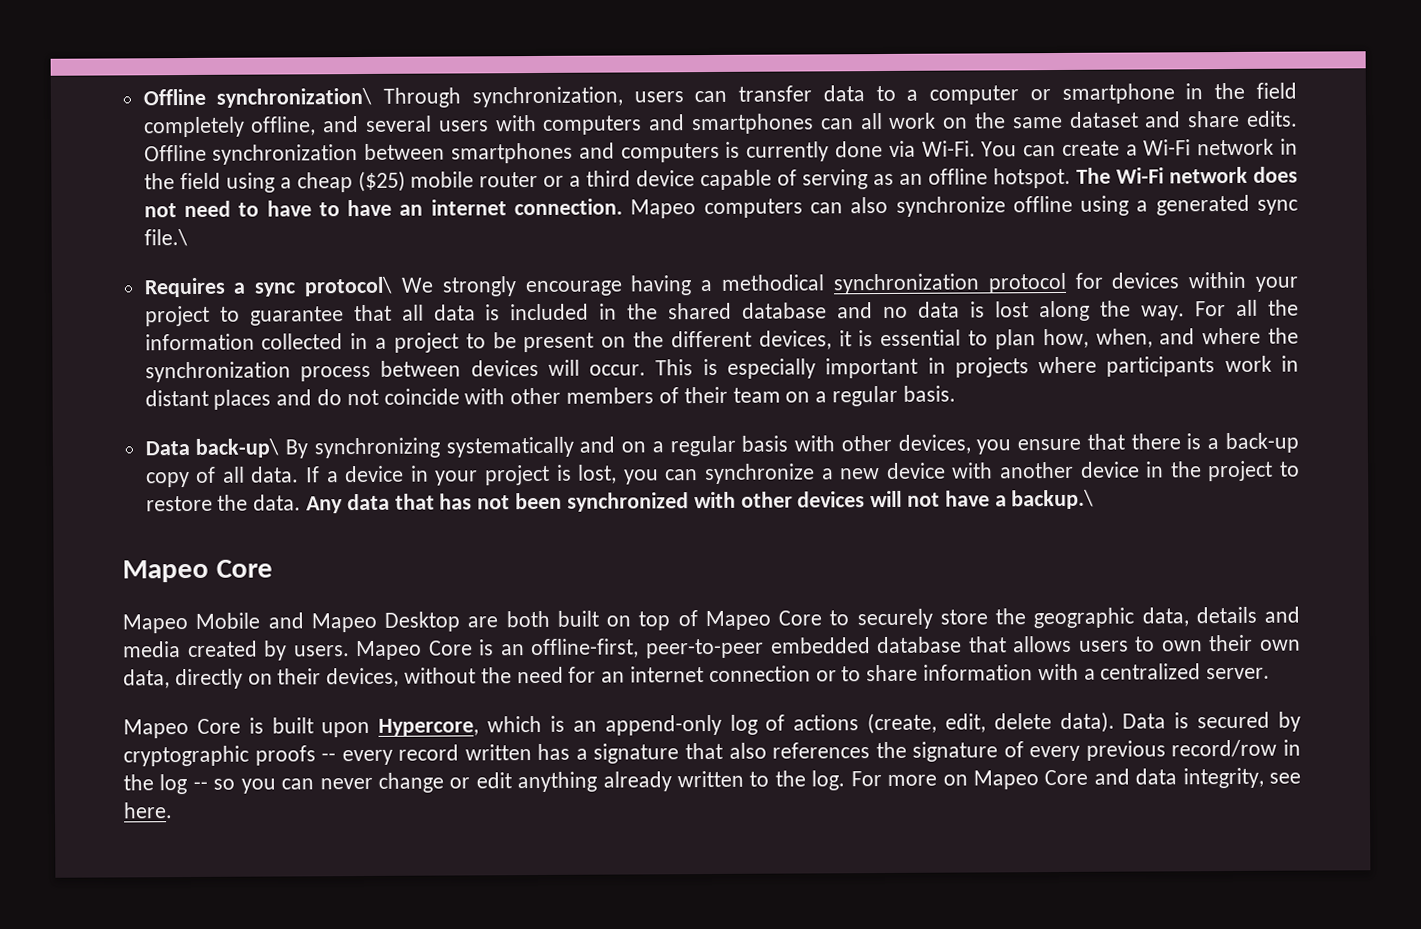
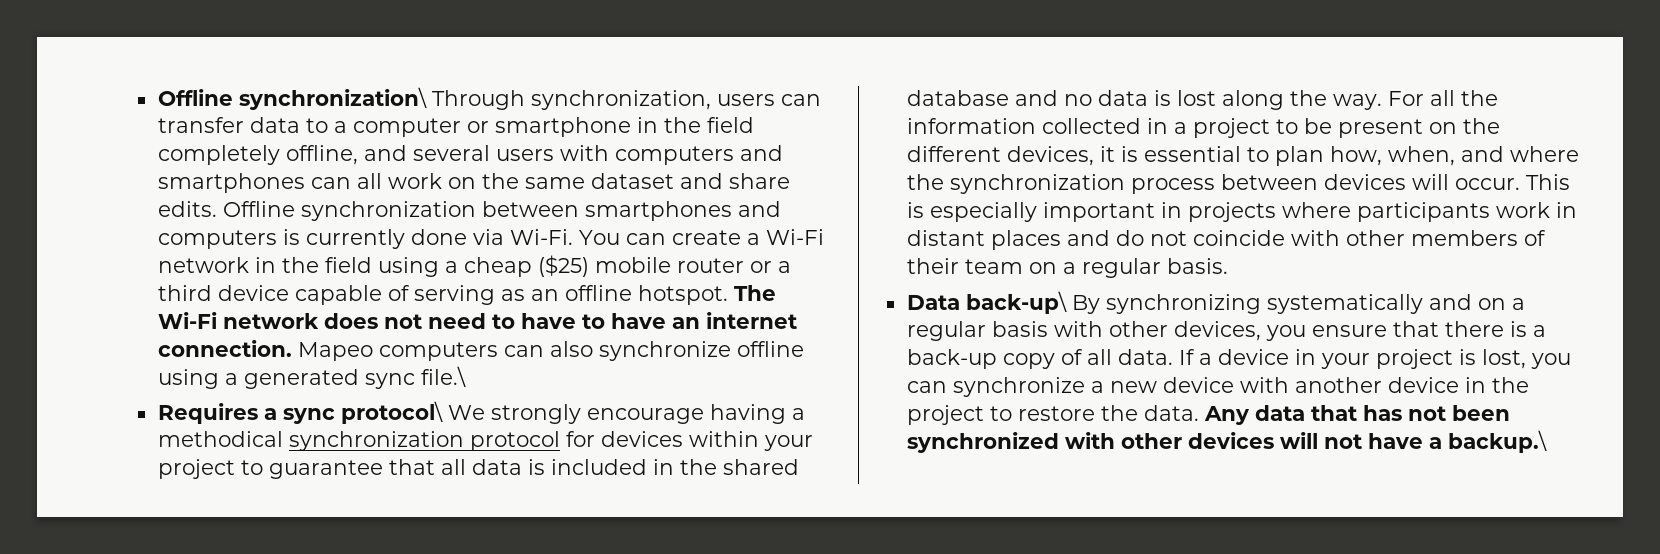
  Any data that has not been synchronized with other devices will not have a backup.\
- Mapeo Core
- Mapeo Mobile and Mapeo Desktop are both built on top of Mapeo Core to securely store the geographic data, details and media created by users. Mapeo Core is an offline-first, peer-to-peer embedded database that allows users to own their own data, directly on their devices, without the need for an internet connection or to share information with a centralized server.
- Mapeo Core is built upon Hypercore, which is an append-only log of actions (create, edit, delete data). Data is secured by cryptographic proofs -- every record written has a signature that also references the signature of every previous record/row in the log -- so you can never change or edit anything already written to the log. For more on Mapeo Core and data integrity, see here.

